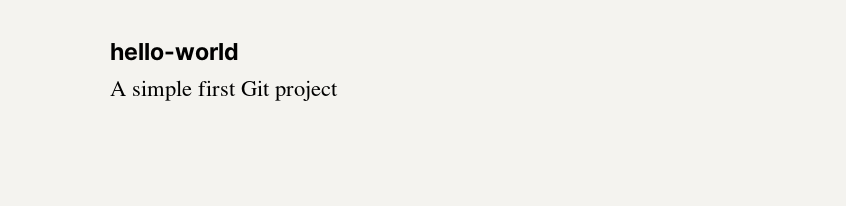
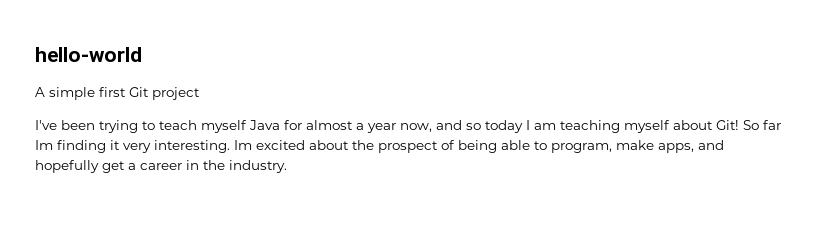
+ I've been trying to teach myself Java for almost a year now, and so today I am teaching myself about Git! So far Im finding it very interesting. Im excited about the prospect of being able to program, make apps, and hopefully get a career in the industry.

